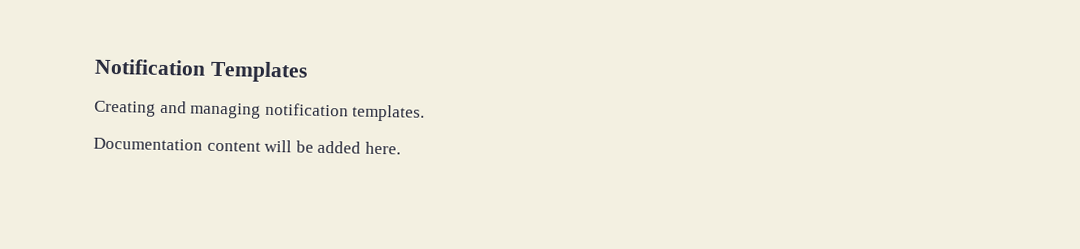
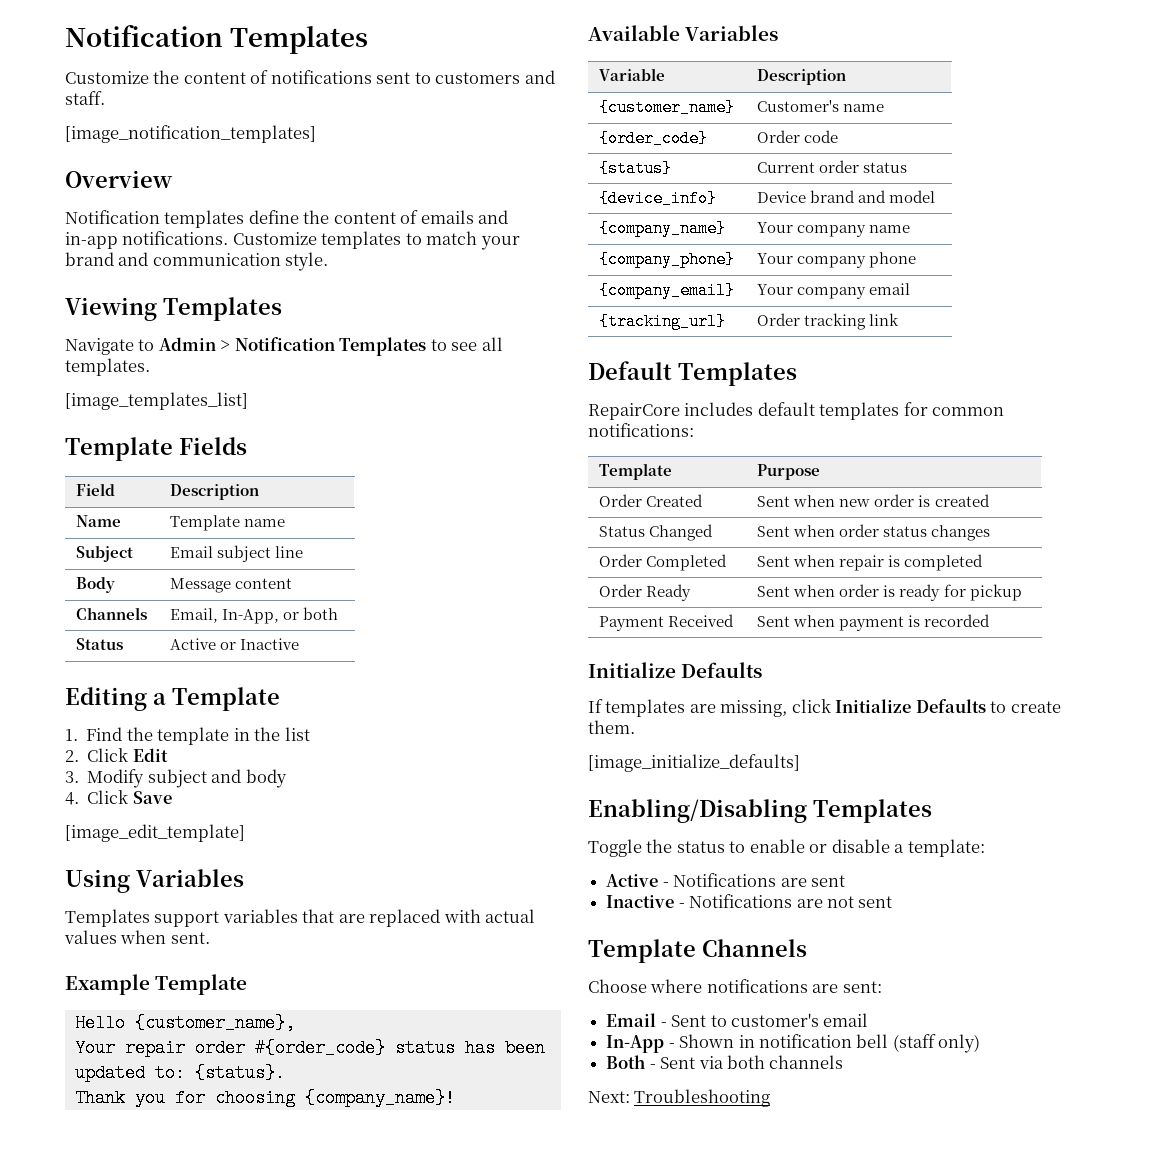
- Creating and managing notification templates.
- Documentation content will be added here.
+ Customize the content of notifications sent to customers and staff.
+ [image_notification_templates]
+ Overview
+ Notification templates define the content of emails and in-app notifications. Customize templates to match your brand and communication style.
+ Viewing Templates
+ Navigate to Admin > Notification Templates to see all templates.
+ [image_templates_list]
+ Template Fields
+ Field | Description
+ Name | Template name
+ Subject | Email subject line
+ Body | Message content
+ Channels | Email, In-App, or both
+ Status | Active or Inactive
+ Editing a Template
+ 1. Find the template in the list
+ 2. Click Edit
+ 3. Modify subject and body
+ 4. Click Save
+ [image_edit_template]
+ Using Variables
+ Templates support variables that are replaced with actual values when sent.
+ Example Template
+ Hello {customer_name},
+ Your repair order #{order_code} status has been updated to: {status}.
+ Thank you for choosing {company_name}!
+ Available Variables
+ Variable | Description
+ {customer_name} | Customer's name
+ {order_code} | Order code
+ {status} | Current order status
+ {device_info} | Device brand and model
+ {company_name} | Your company name
+ {company_phone} | Your company phone
+ {company_email} | Your company email
+ {tracking_url} | Order tracking link
+ Default Templates
+ RepairCore includes default templates for common notifications:
+ Template | Purpose
+ Order Created | Sent when new order is created
+ Status Changed | Sent when order status changes
+ Order Completed | Sent when repair is completed
+ Order Ready | Sent when order is ready for pickup
+ Payment Received | Sent when payment is recorded
+ Initialize Defaults
+ If templates are missing, click Initialize Defaults to create them.
+ [image_initialize_defaults]
+ Enabling/Disabling Templates
+ Toggle the status to enable or disable a template:
+ Active - Notifications are sent
+ Inactive - Notifications are not sent
+ Template Channels
+ Choose where notifications are sent:
+ Email - Sent to customer's email
+ In-App - Shown in notification bell (staff only)
+ Both - Sent via both channels
+ Next: Troubleshooting

